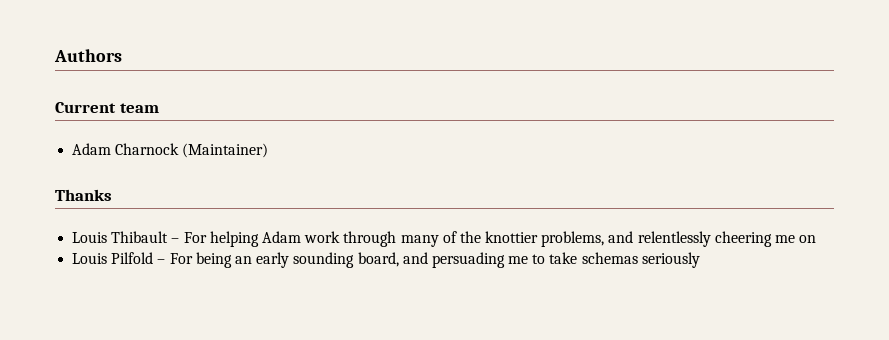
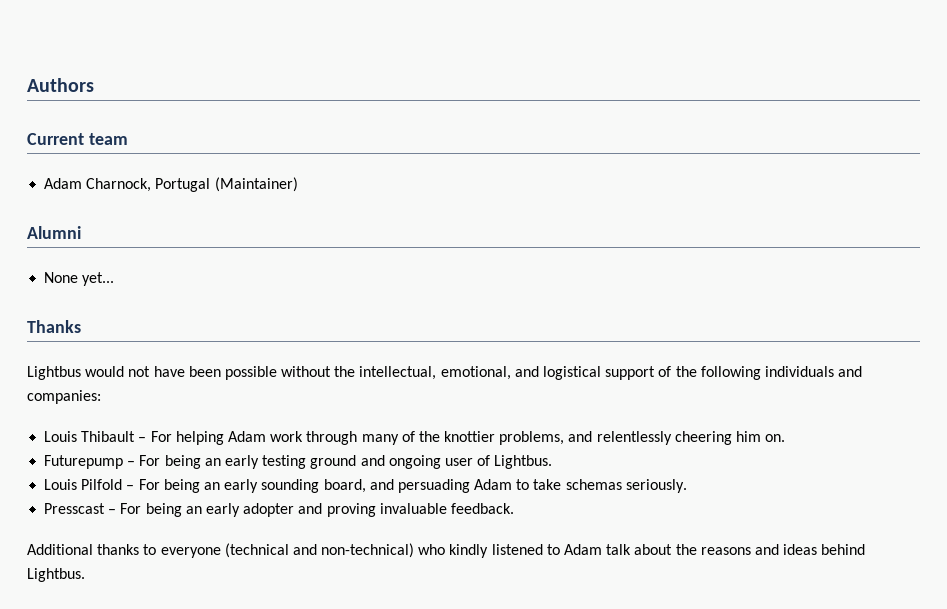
- Adam Charnock (Maintainer)
+ Adam Charnock, Portugal (Maintainer)
+ Alumni
+ None yet...
  Thanks
+ Lightbus would not have been possible without the intellectual, emotional, and logistical support of the following individuals and companies:
- Louis Thibault – For helping Adam work through many of the knottier problems, and relentlessly cheering me on
+ Louis Thibault – For helping Adam work through many of the knottier problems, and relentlessly cheering him on.
+ Futurepump – For being an early testing ground and ongoing user of Lightbus.
- Louis Pilfold – For being an early sounding board, and persuading me to take schemas seriously
+ Louis Pilfold – For being an early sounding board, and persuading Adam to take schemas seriously.
+ Presscast – For being an early adopter and proving invaluable feedback.
+ Additional thanks to everyone (technical and non-technical) who kindly listened to Adam talk about the reasons and ideas behind Lightbus.

